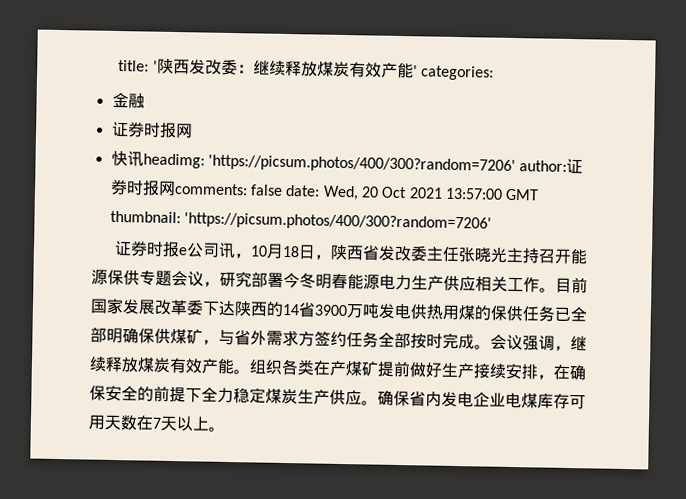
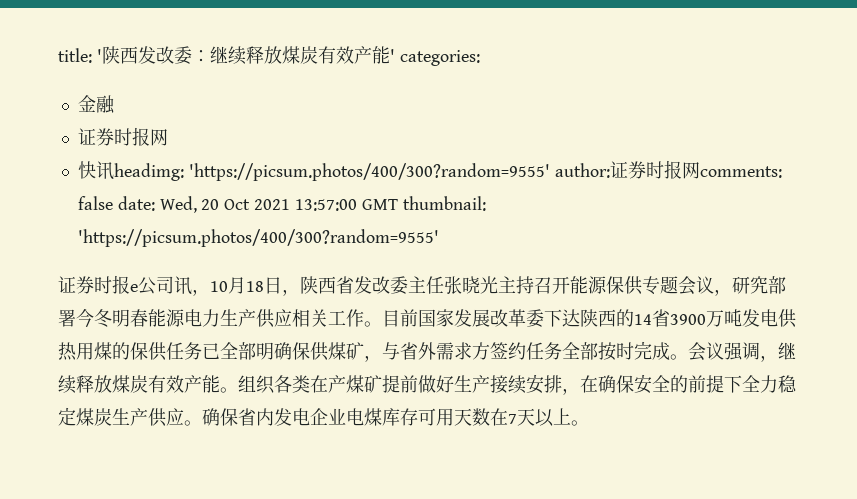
- 快讯headimg: 'https://picsum.photos/400/300?random=7206' author:证券时报网comments: false date: Wed, 20 Oct 2021 13:57:00 GMT thumbnail: 'https://picsum.photos/400/300?random=7206'
+ 快讯headimg: 'https://picsum.photos/400/300?random=9555' author:证券时报网comments: false date: Wed, 20 Oct 2021 13:57:00 GMT thumbnail: 'https://picsum.photos/400/300?random=9555'

